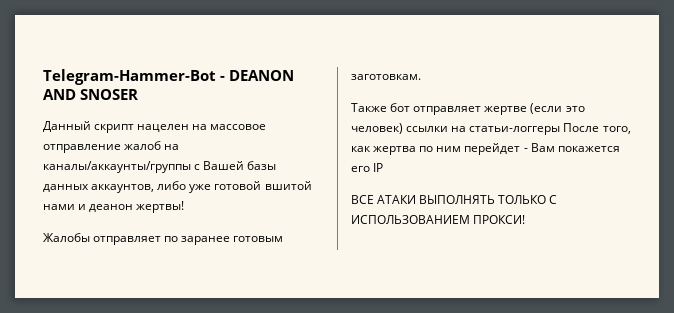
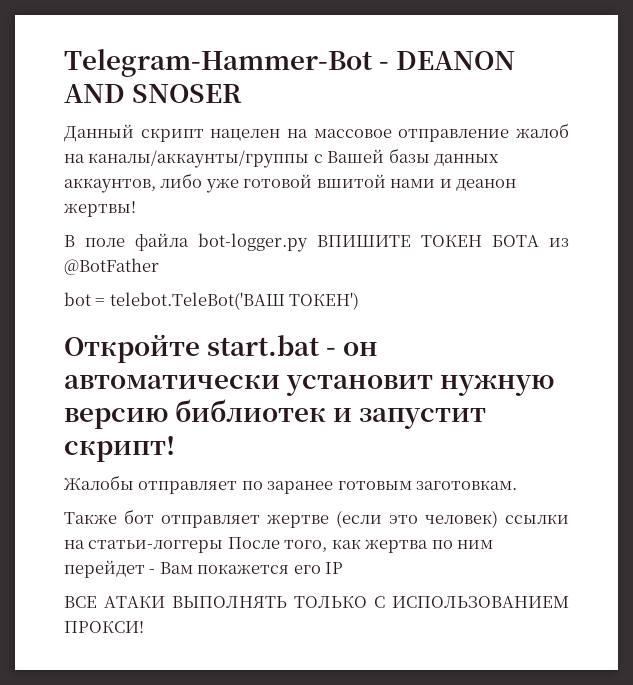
+ В поле файла bot-logger.py ВПИШИТЕ ТОКЕН БОТА из @BotFather
+ bot = telebot.TeleBot('ВАШ ТОКЕН')
+ Откройте start.bat - он автоматически установит нужную версию библиотек и запустит скрипт!

